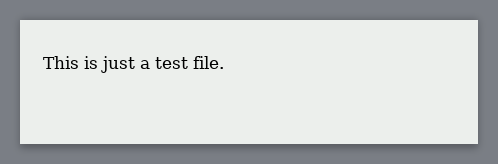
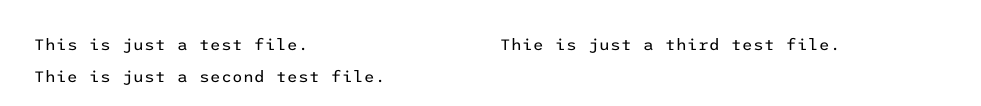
+ Thie is just a second test file.
+ Thie is just a third test file.

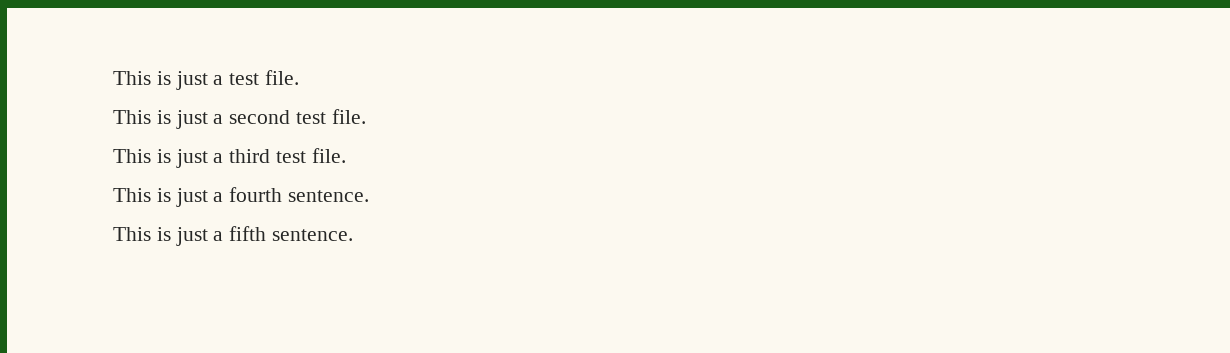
- Thie is just a second test file.
+ This is just a second test file.
- Thie is just a third test file.
+ This is just a third test file.
+ This is just a fourth sentence.
+ This is just a fifth sentence.

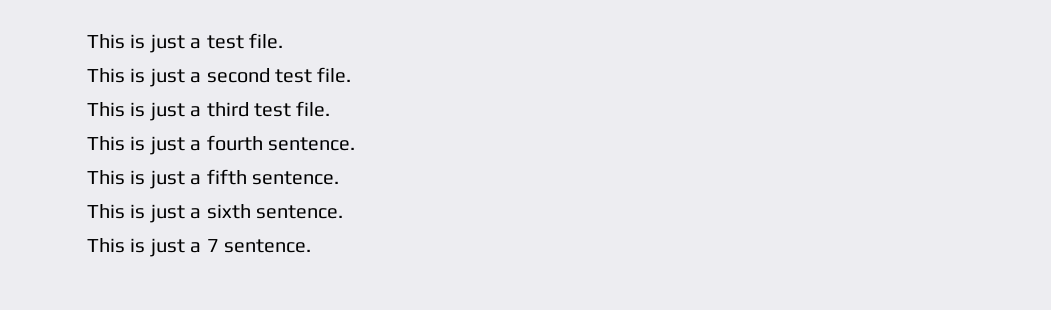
+ This is just a sixth sentence.
+ This is just a 7 sentence.

